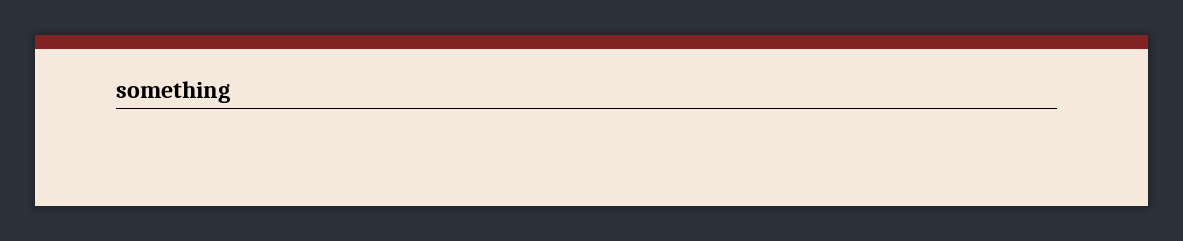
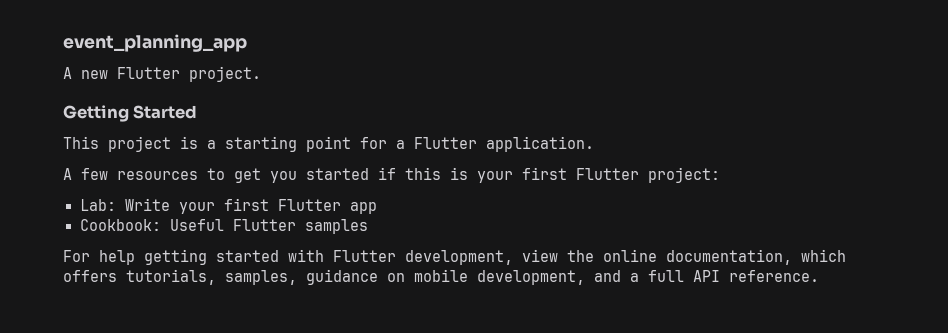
- something
+ event_planning_app
+ A new Flutter project.
+ Getting Started
+ This project is a starting point for a Flutter application.
+ A few resources to get you started if this is your first Flutter project:
+ Lab: Write your first Flutter app
+ Cookbook: Useful Flutter samples
+ For help getting started with Flutter development, view the online documentation, which offers tutorials, samples, guidance on mobile development, and a full API reference.

